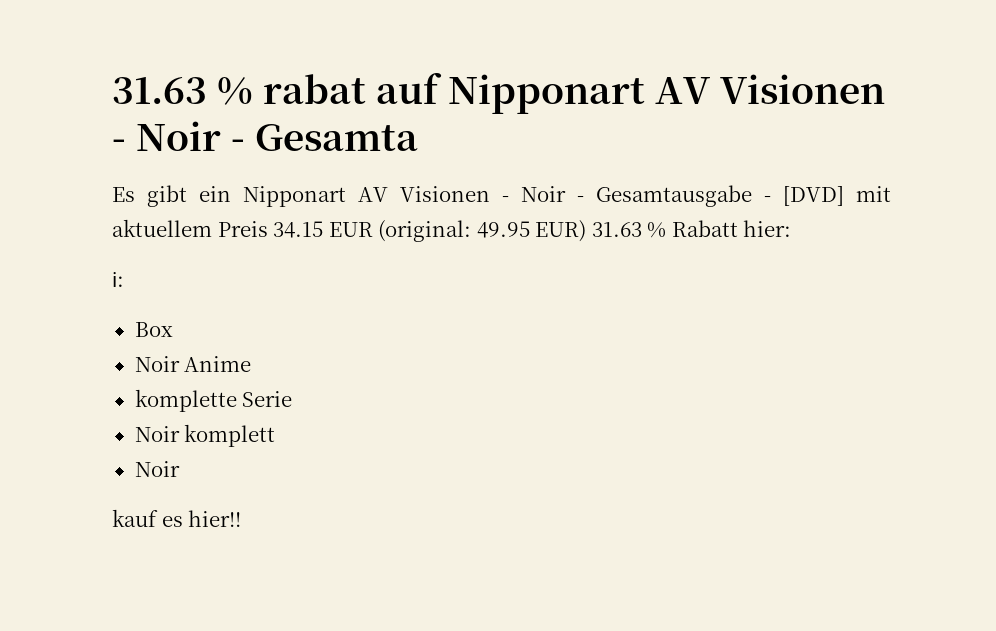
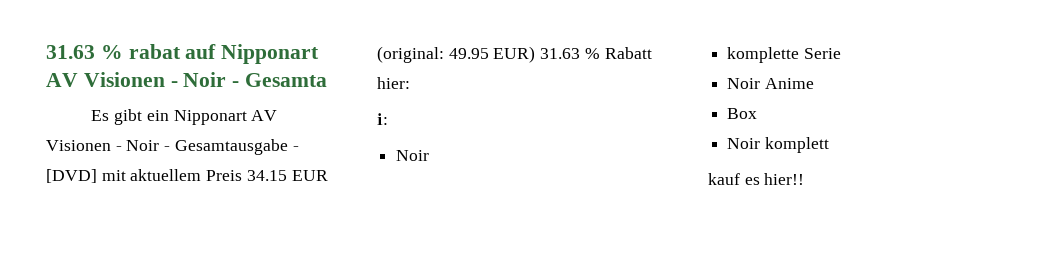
  ℹ:
- Box
- Noir Anime
+ Noir
+ Noir Anime
+ Box
  Noir komplett
- Noir

